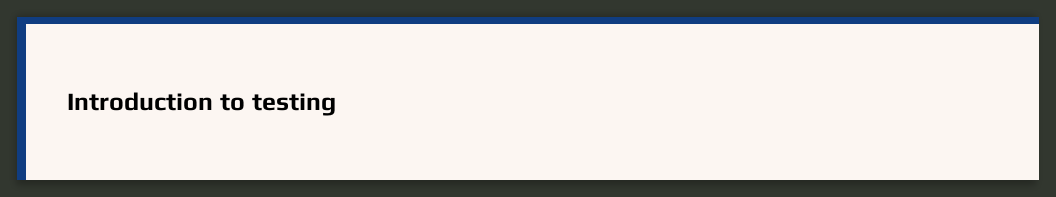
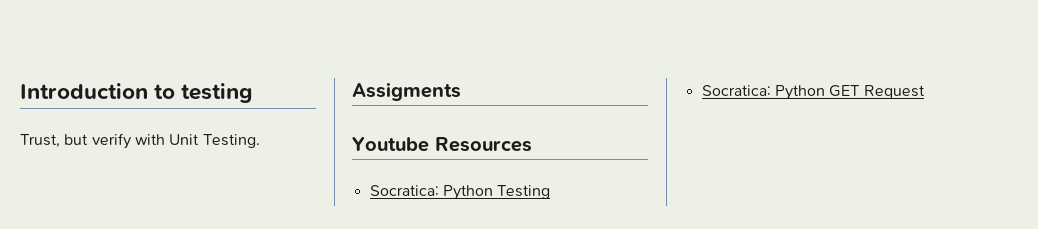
+ Trust, but verify with Unit Testing.
+ Assigments
+ Youtube Resources
+ Socratica: Python Testing
+ Socratica: Python GET Request

